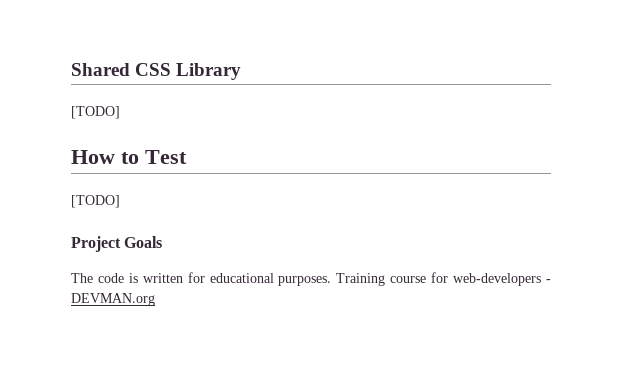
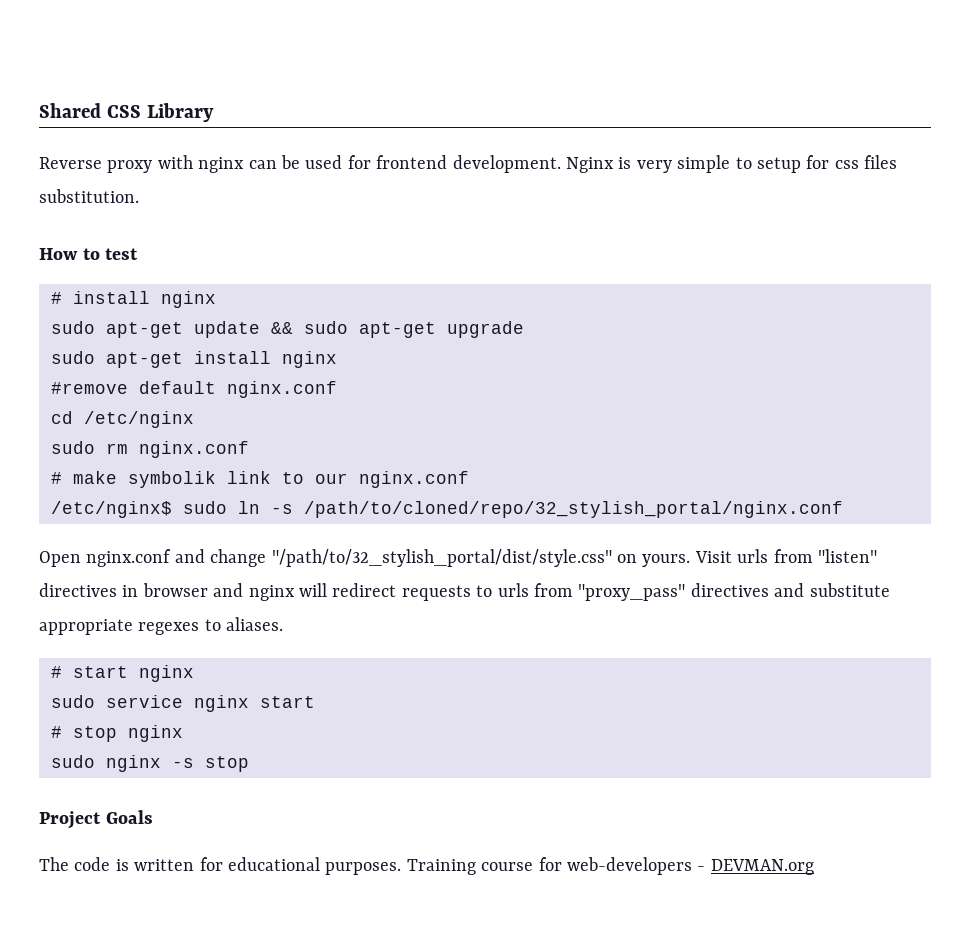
  Shared CSS Library
- [TODO]
- How to Test
- [TODO]
+ Reverse proxy with nginx can be used for frontend development. Nginx is very simple to setup for css files substitution.
+ How to test
+ # install nginx
+ sudo apt-get update && sudo apt-get upgrade
+ sudo apt-get install nginx
+ #remove default nginx.conf
+ cd /etc/nginx
+ sudo rm nginx.conf
+ # make symbolik link to our nginx.conf
+ /etc/nginx$ sudo ln -s /path/to/cloned/repo/32_stylish_portal/nginx.conf
+ Open nginx.conf and change "/path/to/32_stylish_portal/dist/style.css" on yours. Visit urls from "listen" directives in browser and nginx will redirect requests to urls from "proxy_pass" directives and substitute appropriate regexes to aliases.
+ # start nginx
+ sudo service nginx start
+ # stop nginx
+ sudo nginx -s stop

